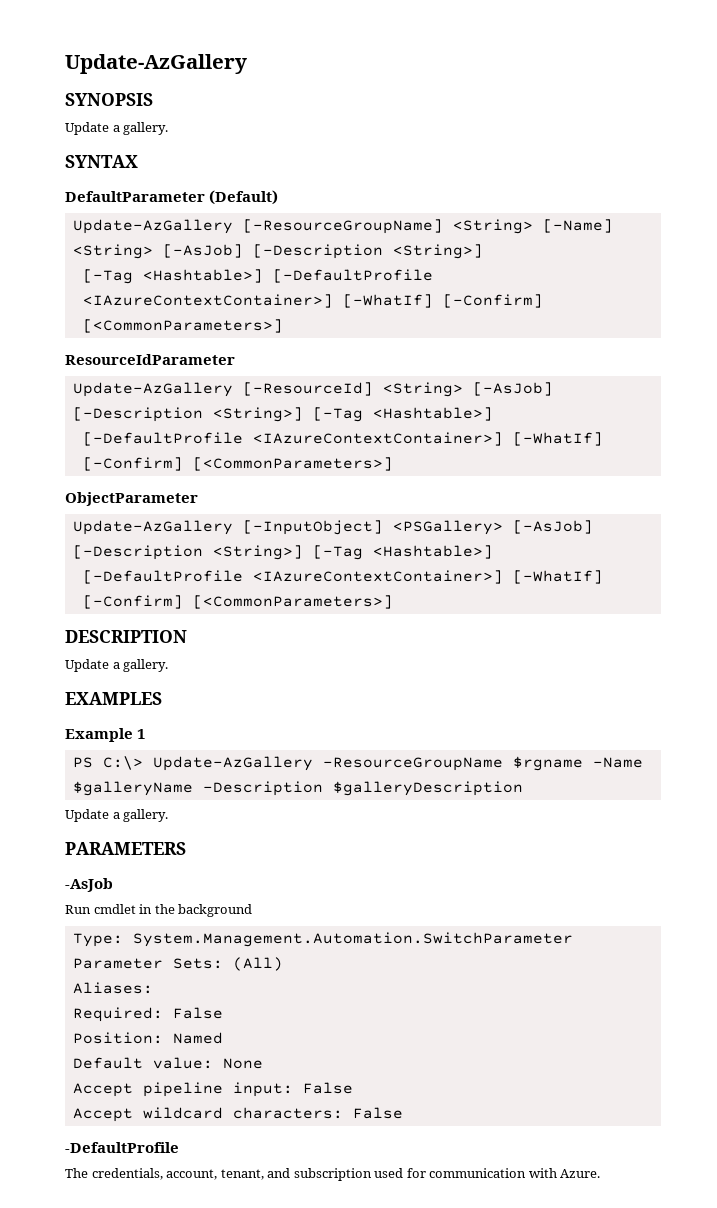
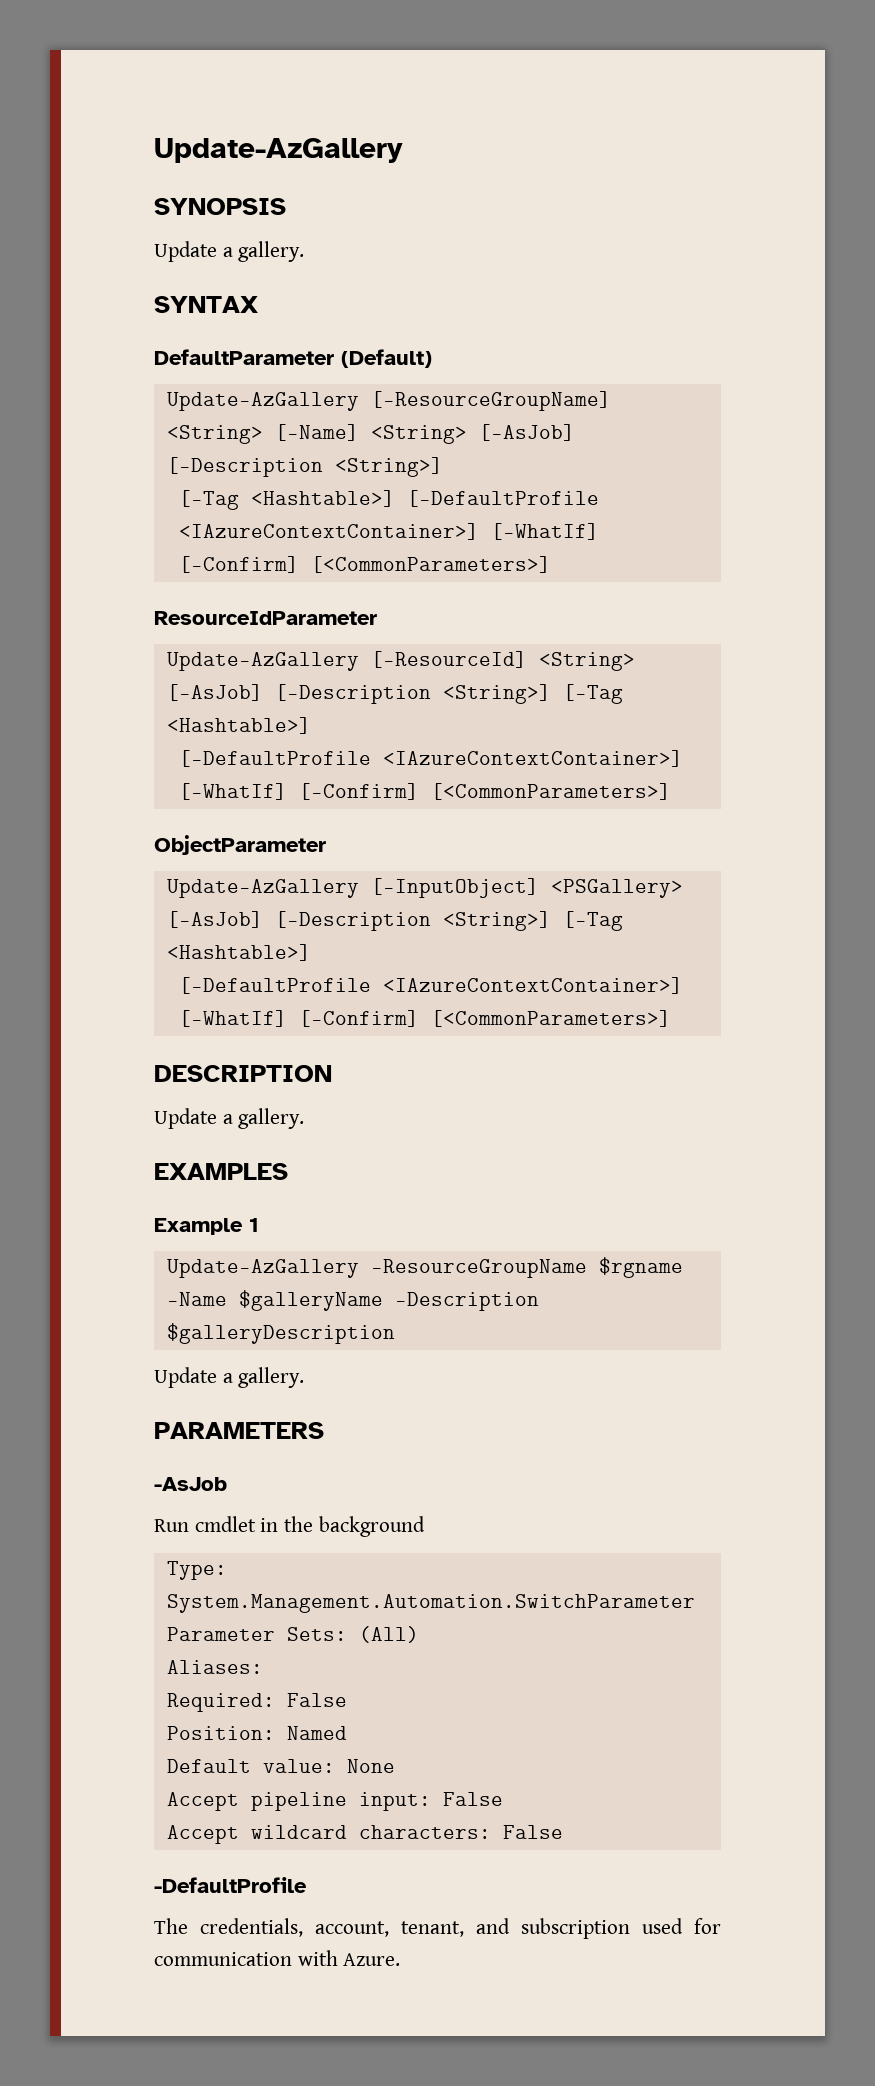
- PS C:\> Update-AzGallery -ResourceGroupName $rgname -Name $galleryName -Description $galleryDescription
+ Update-AzGallery -ResourceGroupName $rgname -Name $galleryName -Description $galleryDescription

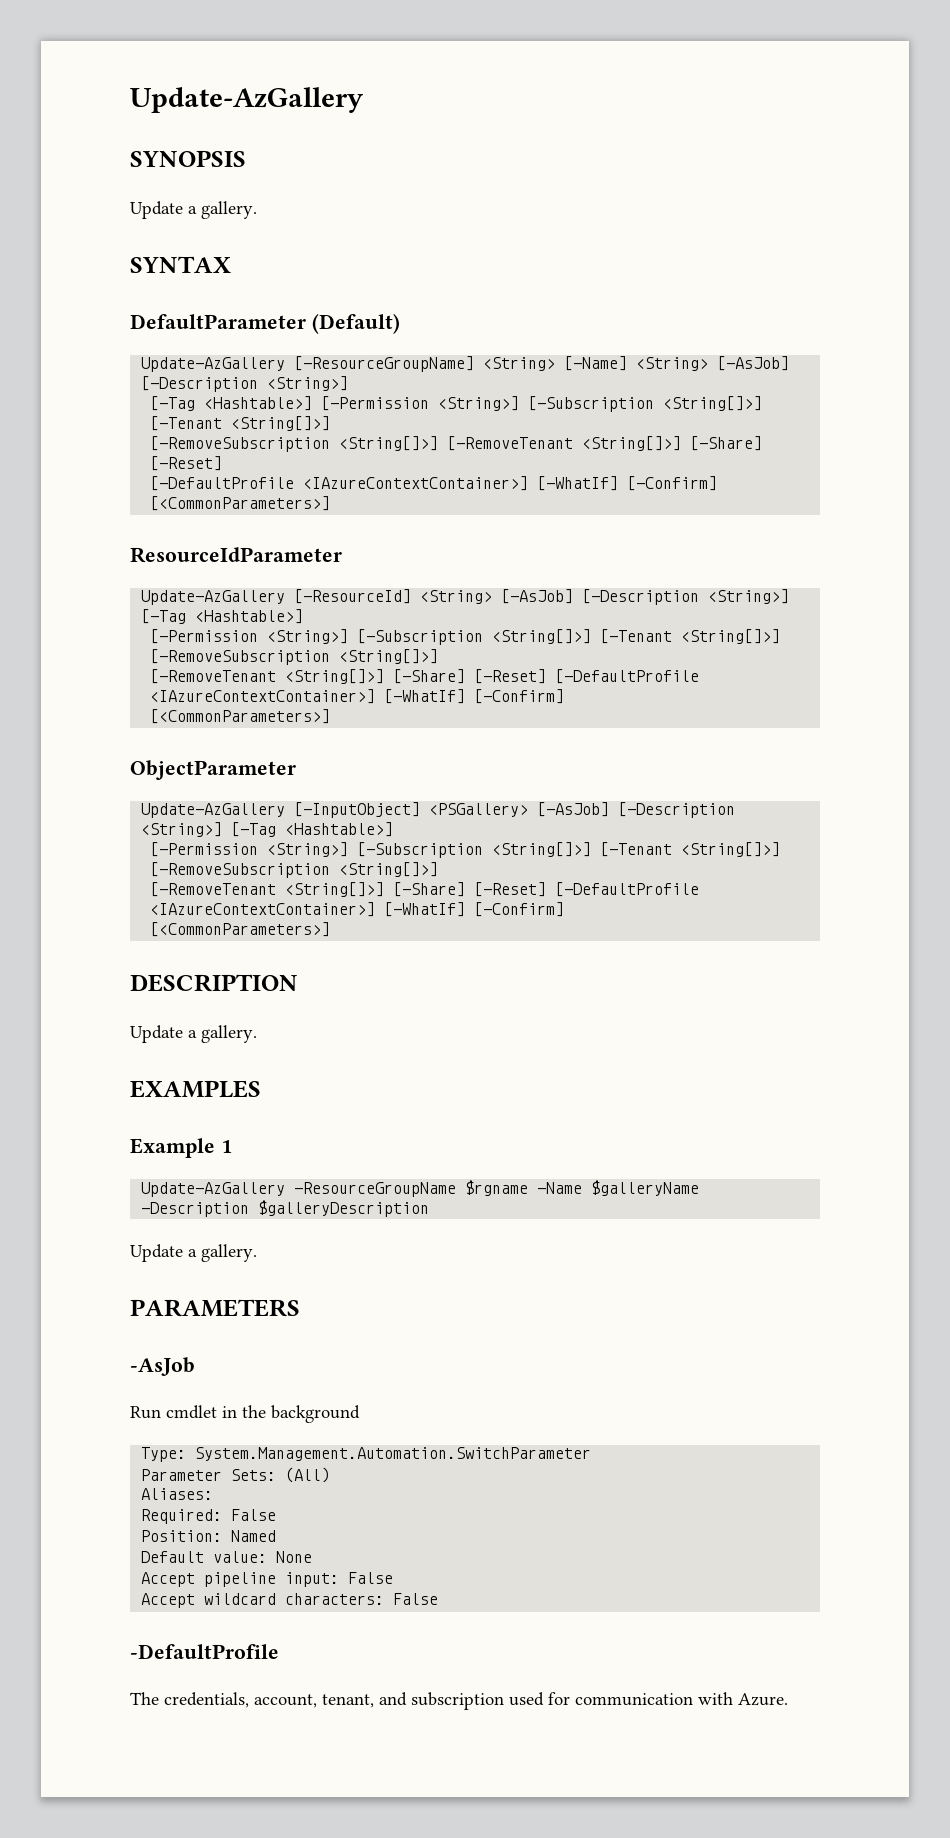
- [-Tag <Hashtable>] [-DefaultProfile <IAzureContextContainer>] [-WhatIf] [-Confirm] [<CommonParameters>]
+ [-Tag <Hashtable>] [-Permission <String>] [-Subscription <String[]>] [-Tenant <String[]>]
+ [-RemoveSubscription <String[]>] [-RemoveTenant <String[]>] [-Share] [-Reset]
+ [-DefaultProfile <IAzureContextContainer>] [-WhatIf] [-Confirm] [<CommonParameters>]
  Update-AzGallery [-ResourceId] <String> [-AsJob] [-Description <String>] [-Tag <Hashtable>]
- [-DefaultProfile <IAzureContextContainer>] [-WhatIf] [-Confirm] [<CommonParameters>]
+ [-Permission <String>] [-Subscription <String[]>] [-Tenant <String[]>] [-RemoveSubscription <String[]>]
+ [-RemoveTenant <String[]>] [-Share] [-Reset] [-DefaultProfile <IAzureContextContainer>] [-WhatIf] [-Confirm]
+ [<CommonParameters>]
  Update-AzGallery [-InputObject] <PSGallery> [-AsJob] [-Description <String>] [-Tag <Hashtable>]
- [-DefaultProfile <IAzureContextContainer>] [-WhatIf] [-Confirm] [<CommonParameters>]
+ [-Permission <String>] [-Subscription <String[]>] [-Tenant <String[]>] [-RemoveSubscription <String[]>]
+ [-RemoveTenant <String[]>] [-Share] [-Reset] [-DefaultProfile <IAzureContextContainer>] [-WhatIf] [-Confirm]
+ [<CommonParameters>]

